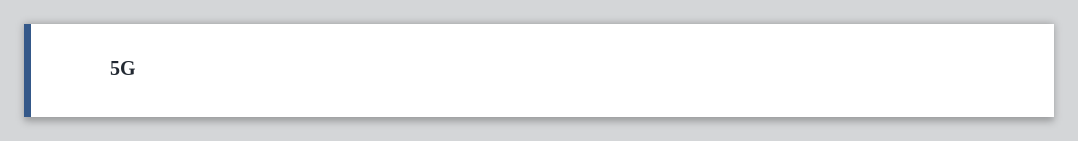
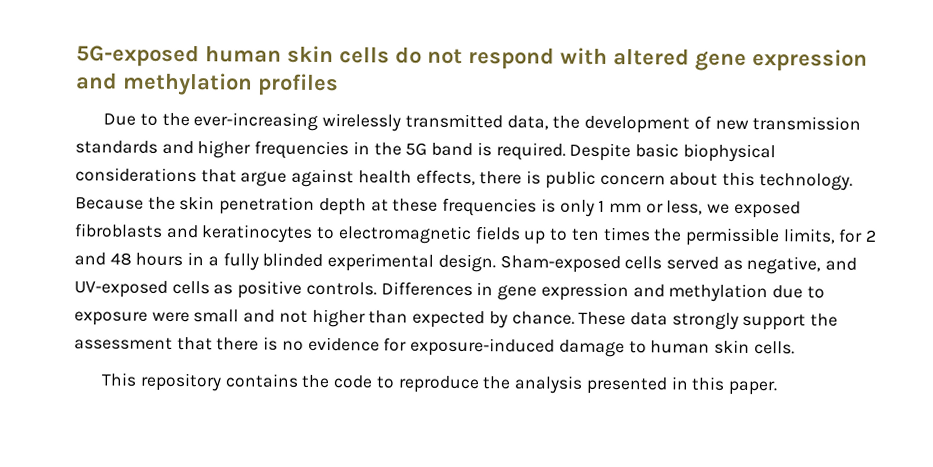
- 5G
+ 5G-exposed human skin cells do not respond with altered gene expression and methylation profiles
+ Due to the ever-increasing wirelessly transmitted data, the development of new transmission standards and higher frequencies in the 5G band is required. Despite basic biophysical considerations that argue against health effects, there is public concern about this technology. Because the skin penetration depth at these frequencies is only 1 mm or less, we exposed fibroblasts and keratinocytes to electromagnetic fields up to ten times the permissible limits, for 2 and 48 hours in a fully blinded experimental design. Sham-exposed cells served as negative, and UV-exposed cells as positive controls. Differences in gene expression and methylation due to exposure were small and not higher than expected by chance. These data strongly support the assessment that there is no evidence for exposure-induced damage to human skin cells.
+ This repository contains the code to reproduce the analysis presented in this paper.

